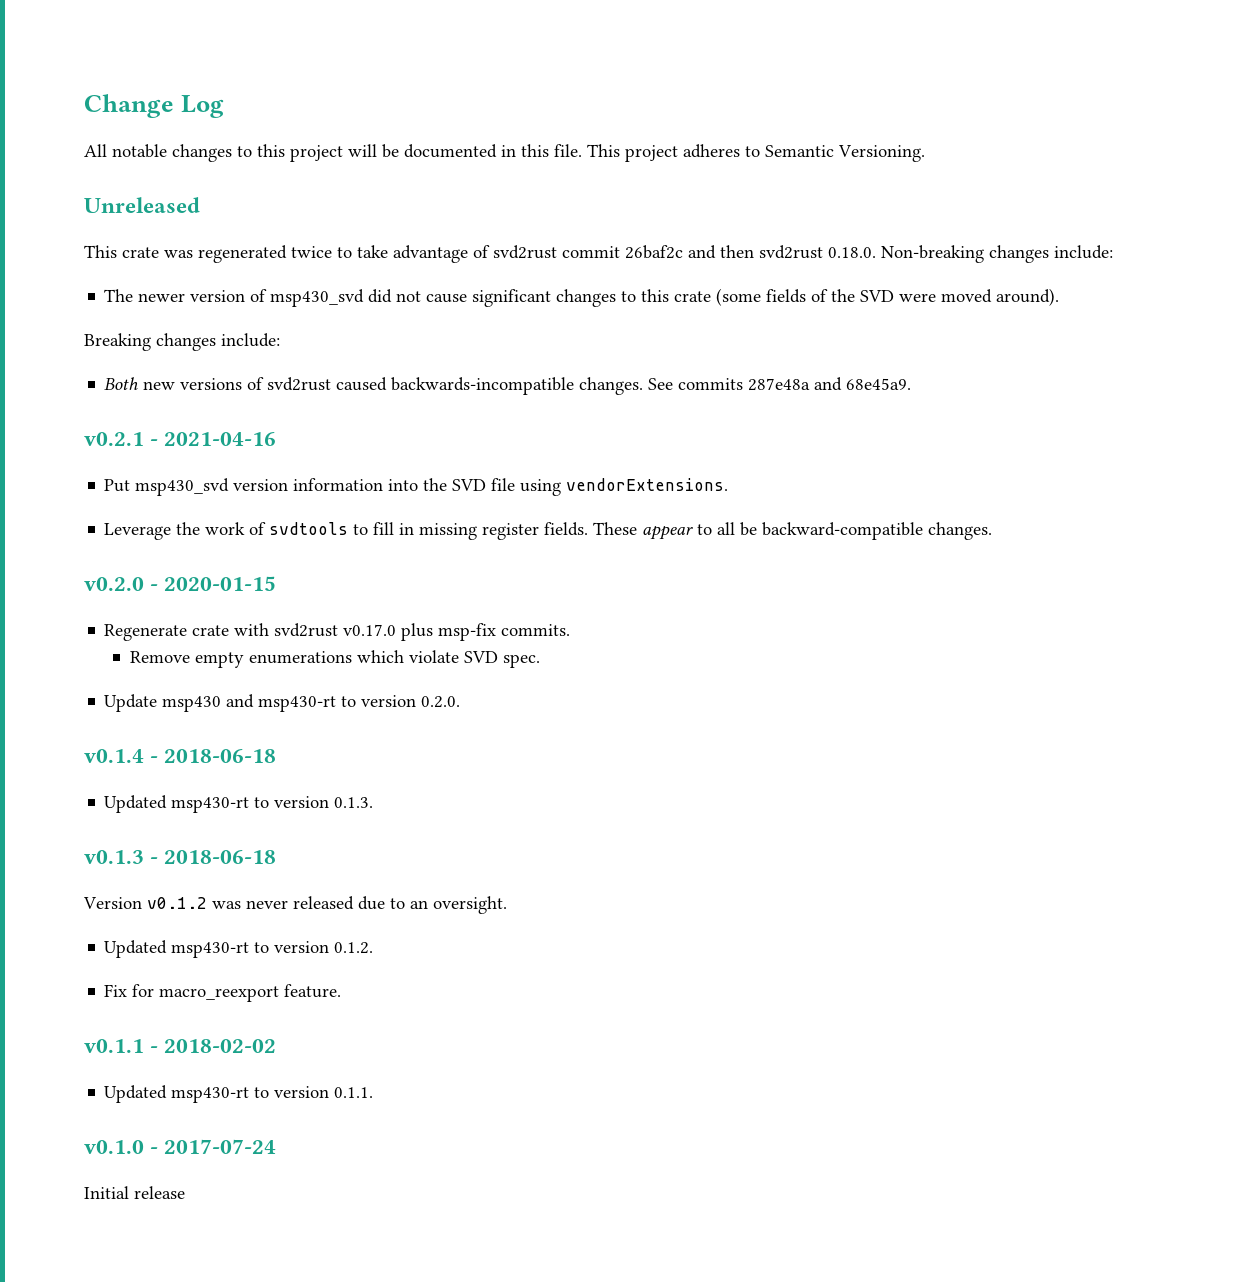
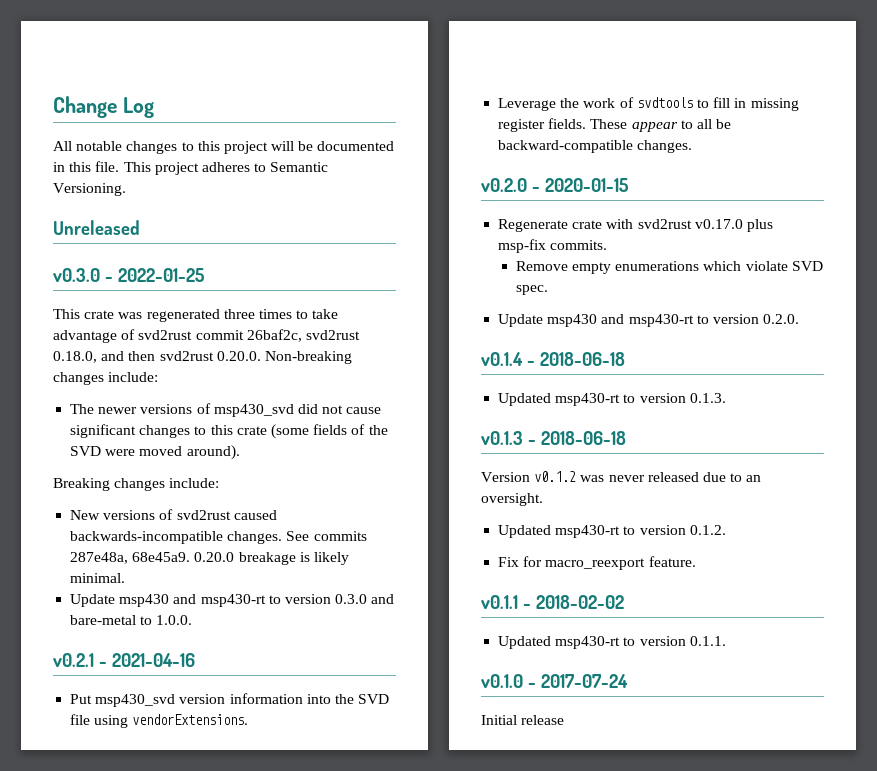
+ v0.3.0 - 2022-01-25
- This crate was regenerated twice to take advantage of svd2rust commit 26baf2c and then svd2rust 0.18.0. Non-breaking changes include:
+ This crate was regenerated three times to take advantage of svd2rust commit 26baf2c, svd2rust 0.18.0, and then svd2rust 0.20.0. Non-breaking changes include:
- The newer version of msp430_svd did not cause significant changes to this crate (some fields of the SVD were moved around).
+ The newer versions of msp430_svd did not cause significant changes to this crate (some fields of the SVD were moved around).
- Both new versions of svd2rust caused backwards-incompatible changes.
+ New versions of svd2rust caused backwards-incompatible changes.
- See commits 287e48a and 68e45a9.
+ See commits 287e48a, 68e45a9. 0.20.0 breakage is likely minimal.
+ Update msp430 and msp430-rt to version 0.3.0 and bare-metal to 1.0.0.

